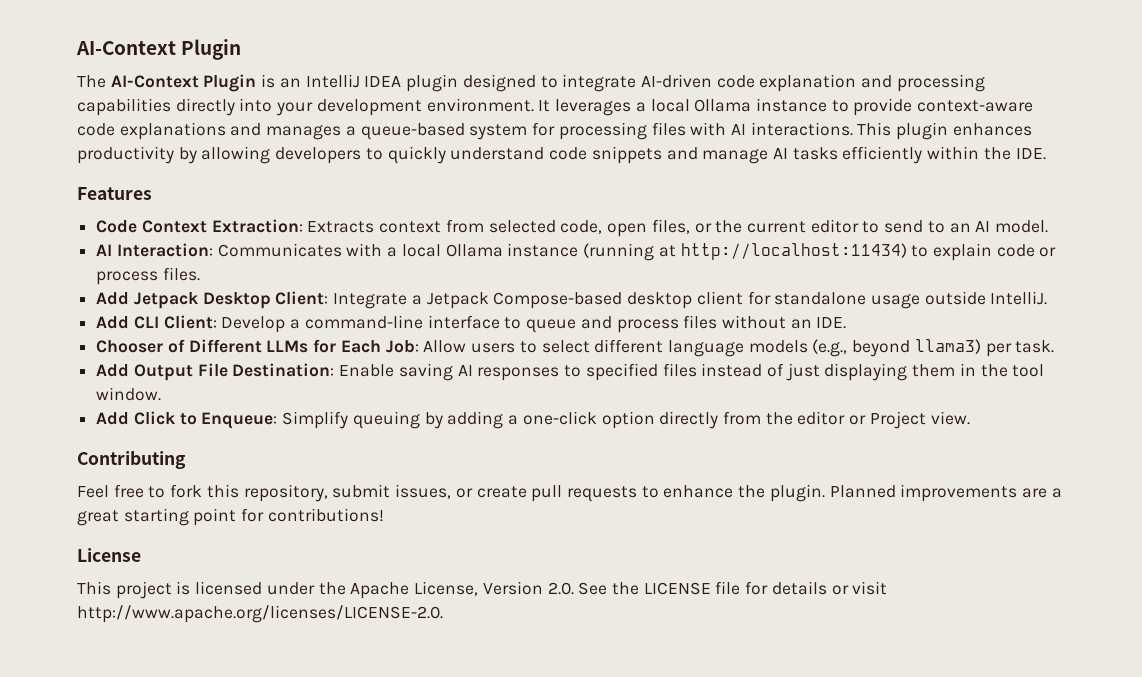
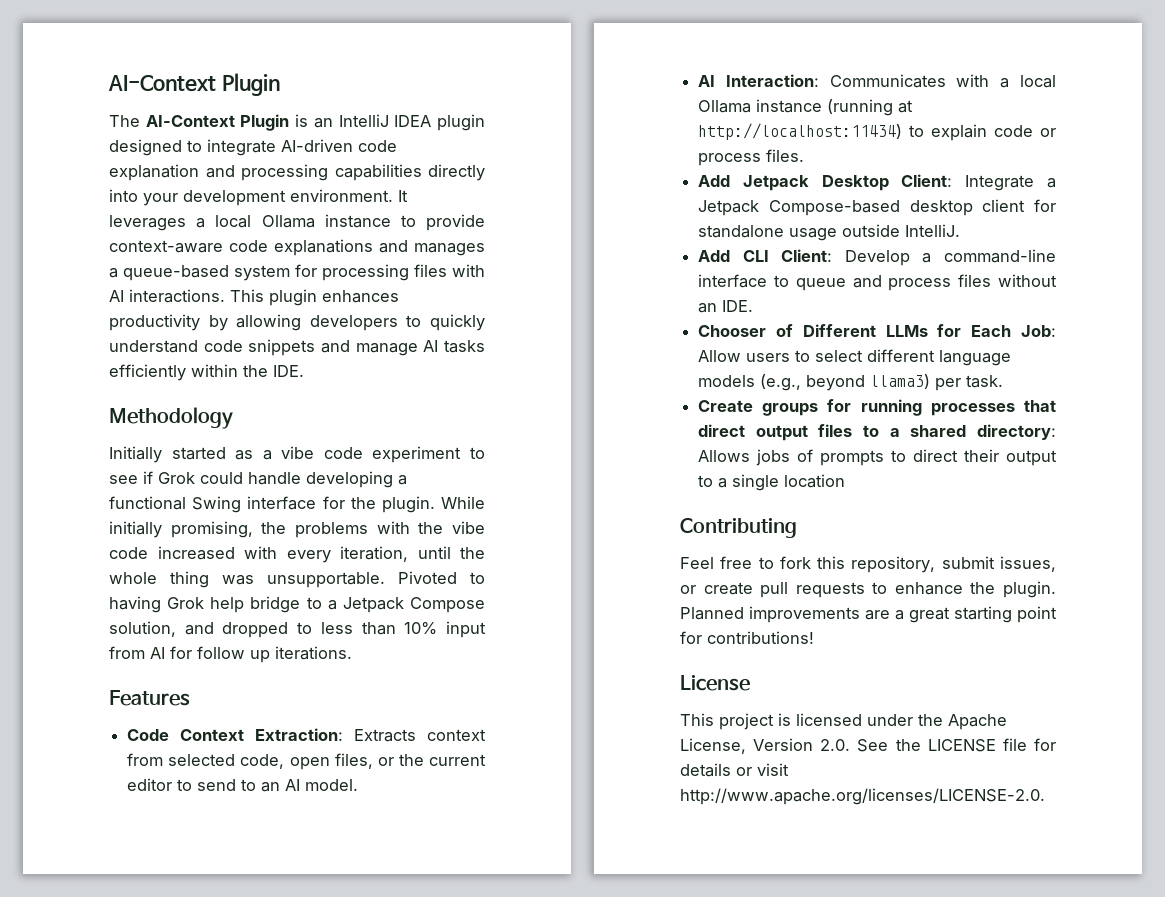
+ Methodology
+ Initially started as a vibe code experiment to see if Grok could handle developing a functional Swing interface for the plugin. While initially promising, the problems with the vibe code increased with every iteration, until the whole thing was unsupportable. Pivoted to having Grok help bridge to a Jetpack Compose solution, and dropped to less than 10% input from AI for follow up iterations.
- Add Output File Destination: Enable saving AI responses to specified files instead of just displaying them in the tool window.
- Add Click to Enqueue: Simplify queuing by adding a one-click option directly from the editor or Project view.
+ Create groups for running processes that direct output files to a shared directory: Allows jobs of prompts to direct their output to a single location

